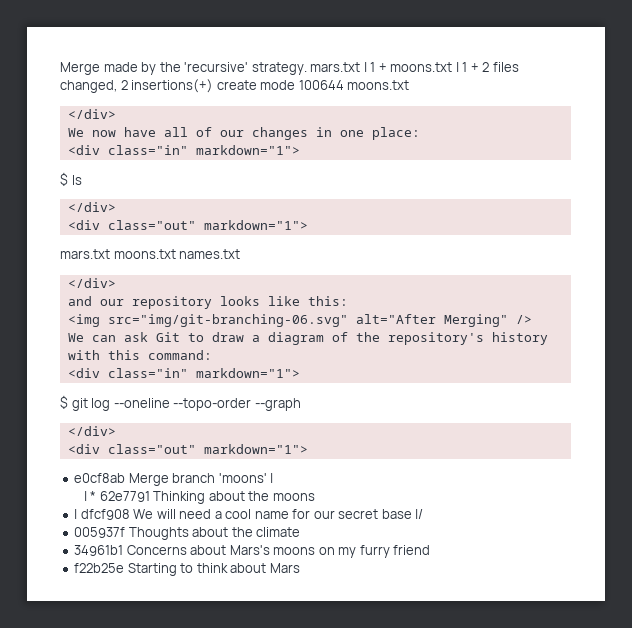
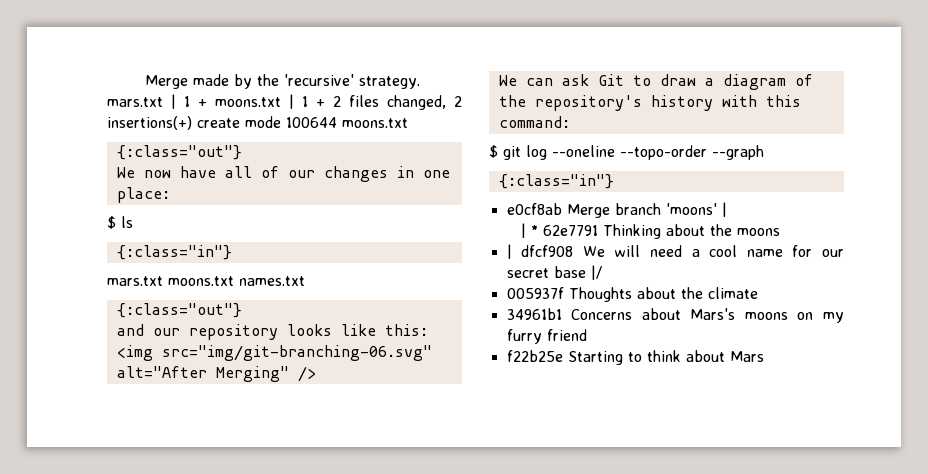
  Merge made by the 'recursive' strategy. mars.txt | 1 + moons.txt | 1 + 2 files changed, 2 insertions(+) create mode 100644 moons.txt
- </div>
+ {:class="out"}
  We now have all of our changes in one place:
- <div class="in" markdown="1">
  $ ls
- </div>
- <div class="out" markdown="1">
+ {:class="in"}
  mars.txt moons.txt names.txt
- </div>
+ {:class="out"}
  We can ask Git to draw a diagram of the repository's history with this command:
- <div class="in" markdown="1">
  $ git log --oneline --topo-order --graph
- </div>
- <div class="out" markdown="1">
+ {:class="in"}

